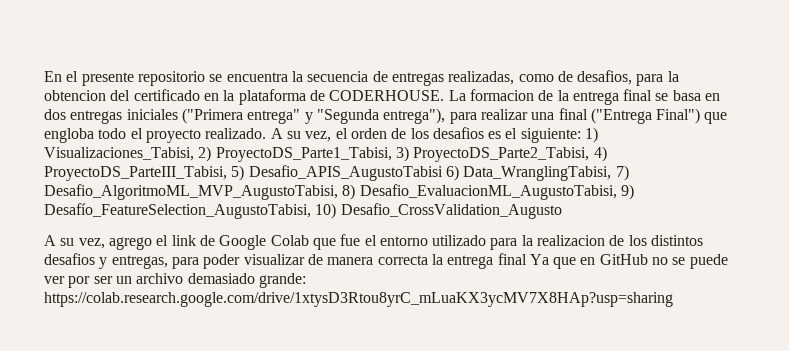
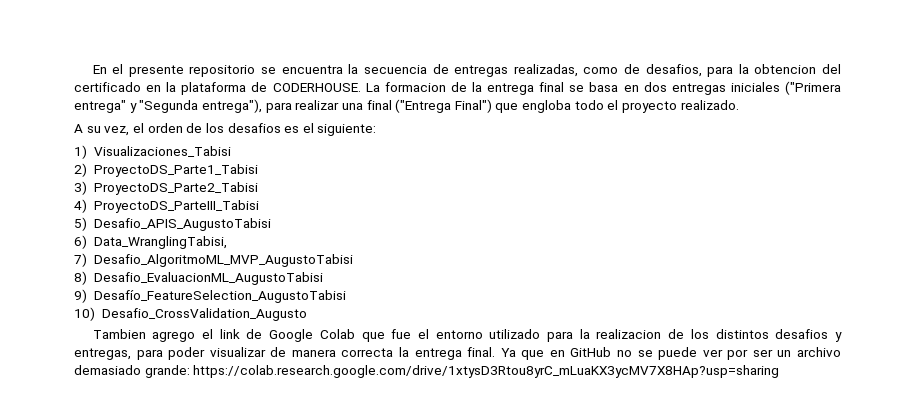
- La formacion de la entrega final se basa en dos entregas iniciales ("Primera entrega" y "Segunda entrega"), para realizar una final ("Entrega Final") que engloba todo el proyecto realizado. A su vez, el orden de los desafios es el siguiente: 1) Visualizaciones_Tabisi, 2) ProyectoDS_Parte1_Tabisi, 3) ProyectoDS_Parte2_Tabisi, 4) ProyectoDS_ParteIII_Tabisi, 5) Desafio_APIS_AugustoTabisi 6) Data_WranglingTabisi, 7) Desafio_AlgoritmoML_MVP_AugustoTabisi, 8) Desafio_EvaluacionML_AugustoTabisi, 9) Desafío_FeatureSelection_AugustoTabisi, 10) Desafio_CrossValidation_Augusto
+ La formacion de la entrega final se basa en dos entregas iniciales ("Primera entrega" y "Segunda entrega"), para realizar una final ("Entrega Final") que engloba todo el proyecto realizado.
+ A su vez, el orden de los desafios es el siguiente:
+ 1) Visualizaciones_Tabisi
+ 2) ProyectoDS_Parte1_Tabisi
+ 3) ProyectoDS_Parte2_Tabisi
+ 4) ProyectoDS_ParteIII_Tabisi
+ 5) Desafio_APIS_AugustoTabisi
+ 6) Data_WranglingTabisi,
+ 7) Desafio_AlgoritmoML_MVP_AugustoTabisi
+ 8) Desafio_EvaluacionML_AugustoTabisi
+ 9) Desafío_FeatureSelection_AugustoTabisi
+ 10) Desafio_CrossValidation_Augusto
- A su vez, agrego el link de Google Colab que fue el entorno utilizado para la realizacion de los distintos desafios y entregas, para poder visualizar de manera correcta la entrega final Ya que en GitHub no se puede ver por ser un archivo demasiado grande: https://colab.research.google.com/drive/1xtysD3Rtou8yrC_mLuaKX3ycMV7X8HAp?usp=sharing
+ Tambien agrego el link de Google Colab que fue el entorno utilizado para la realizacion de los distintos desafios y entregas, para poder visualizar de manera correcta la entrega final. Ya que en GitHub no se puede ver por ser un archivo demasiado grande: https://colab.research.google.com/drive/1xtysD3Rtou8yrC_mLuaKX3ycMV7X8HAp?usp=sharing

